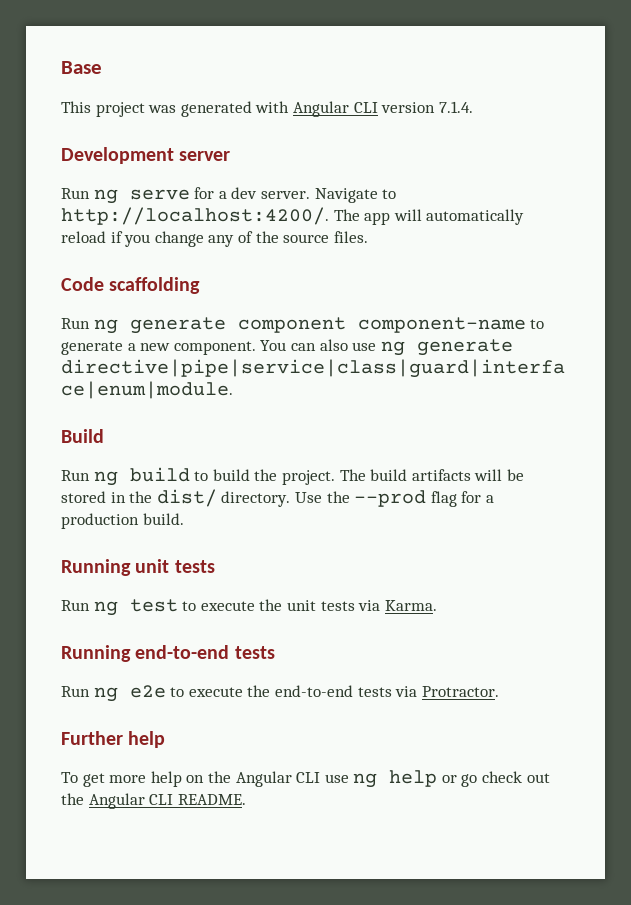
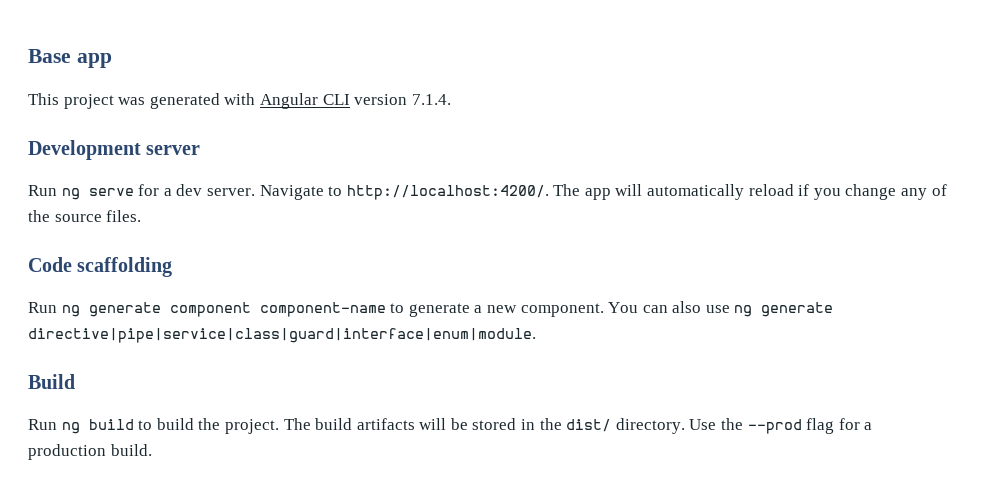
- Base
+ Base app
- Running unit tests
- Run ng test to execute the unit tests via Karma.
- Running end-to-end tests
- Run ng e2e to execute the end-to-end tests via Protractor.
- Further help
- To get more help on the Angular CLI use ng help or go check out the Angular CLI README.

